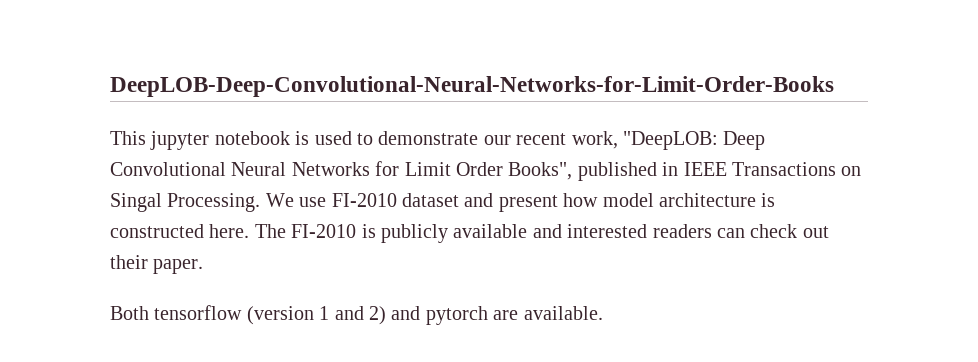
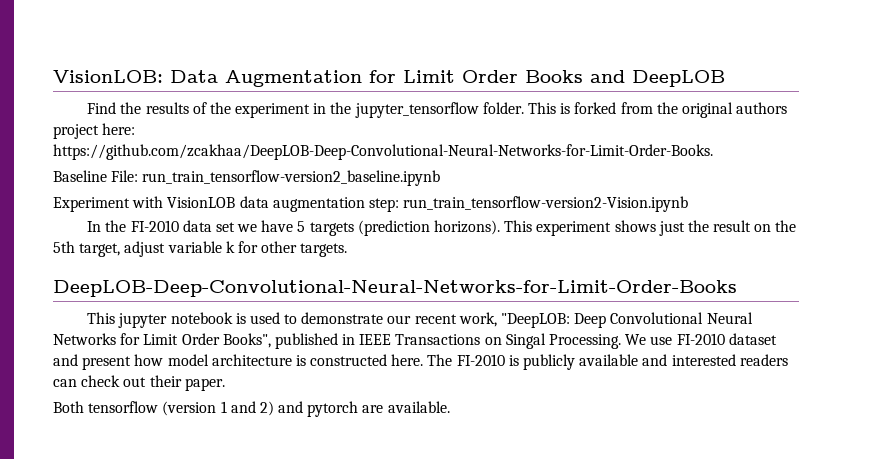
+ VisionLOB: Data Augmentation for Limit Order Books and DeepLOB
+ Find the results of the experiment in the jupyter_tensorflow folder. This is forked from the original authors project here: https://github.com/zcakhaa/DeepLOB-Deep-Convolutional-Neural-Networks-for-Limit-Order-Books.
+ Baseline File: run_train_tensorflow-version2_baseline.ipynb
+ Experiment with VisionLOB data augmentation step: run_train_tensorflow-version2-Vision.ipynb
+ In the FI-2010 data set we have 5 targets (prediction horizons). This experiment shows just the result on the 5th target, adjust variable k for other targets.

